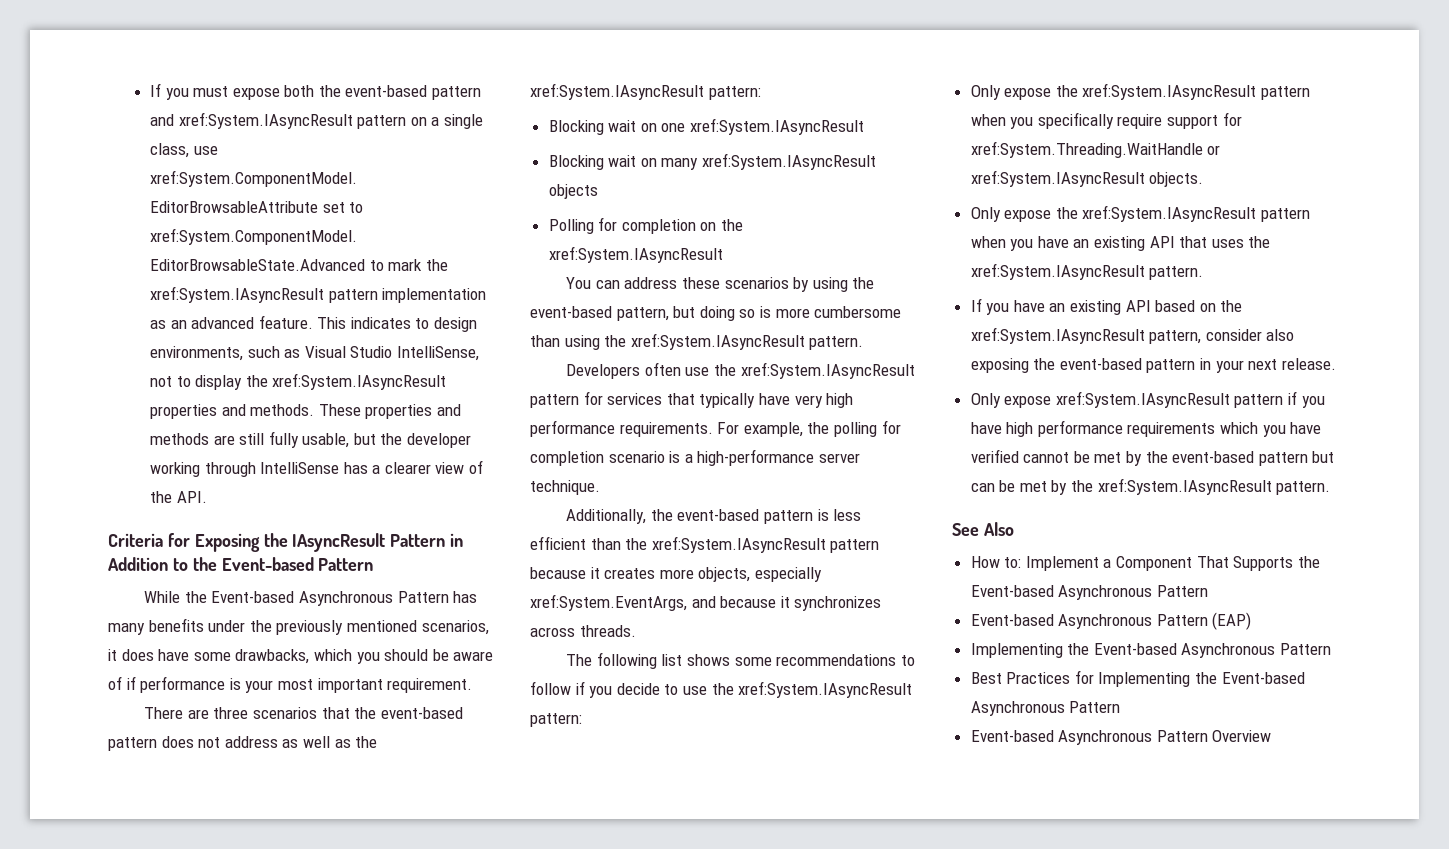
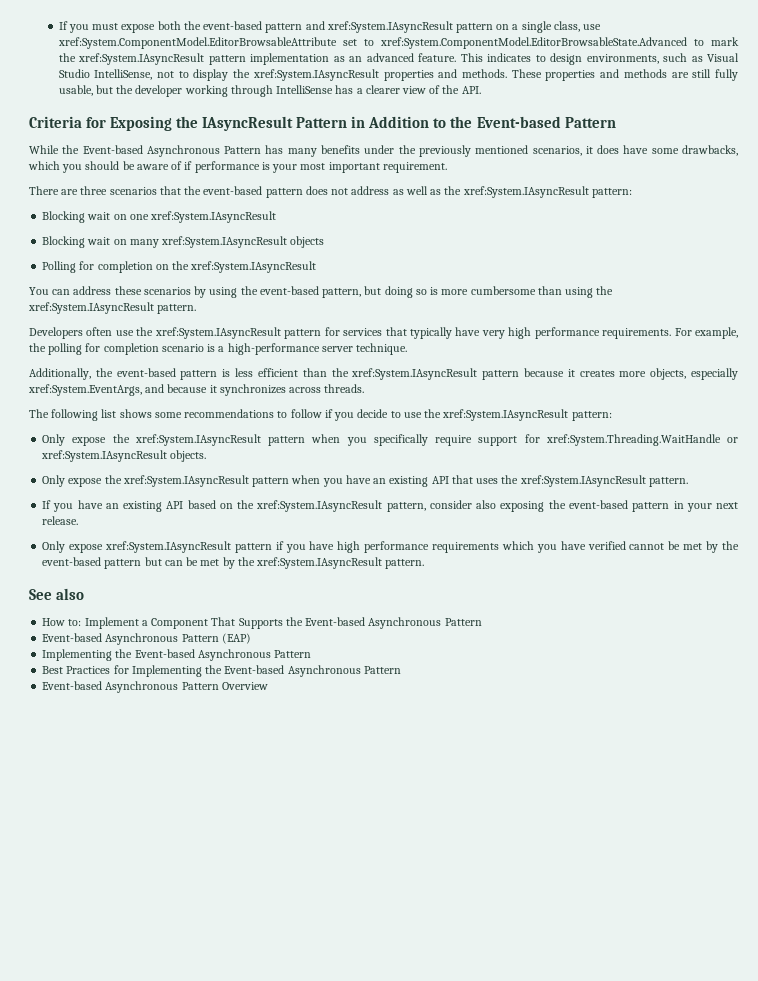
- See Also
+ See also

